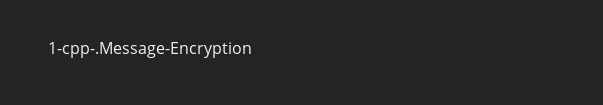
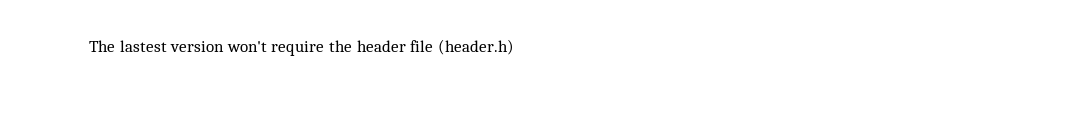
- 1-cpp-.Message-Encryption
+ The lastest version won't require the header file (header.h)

